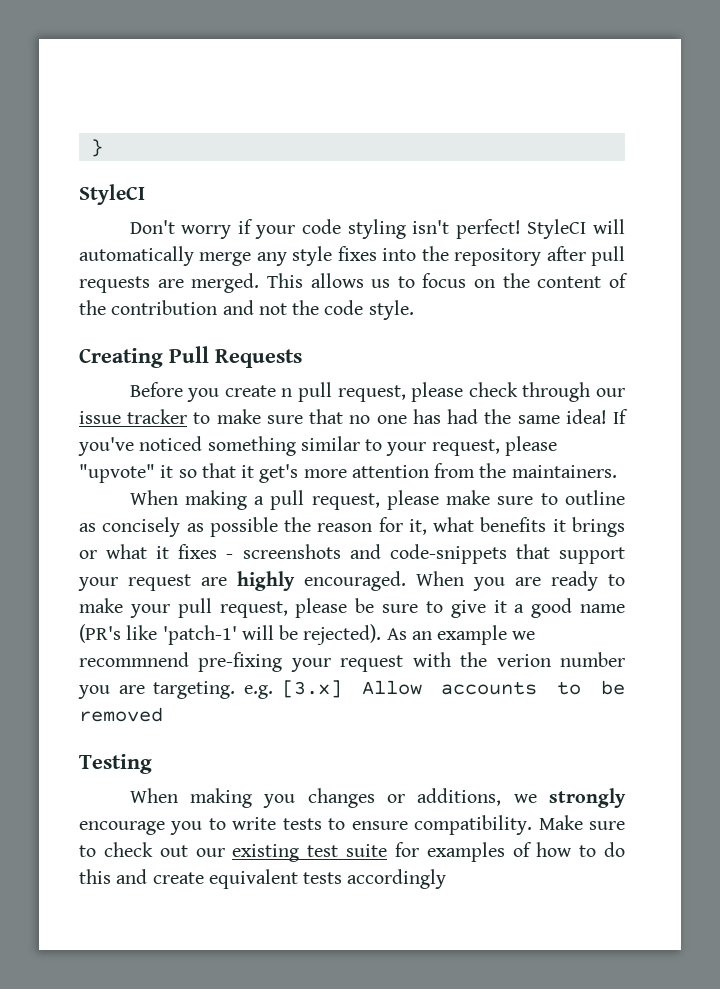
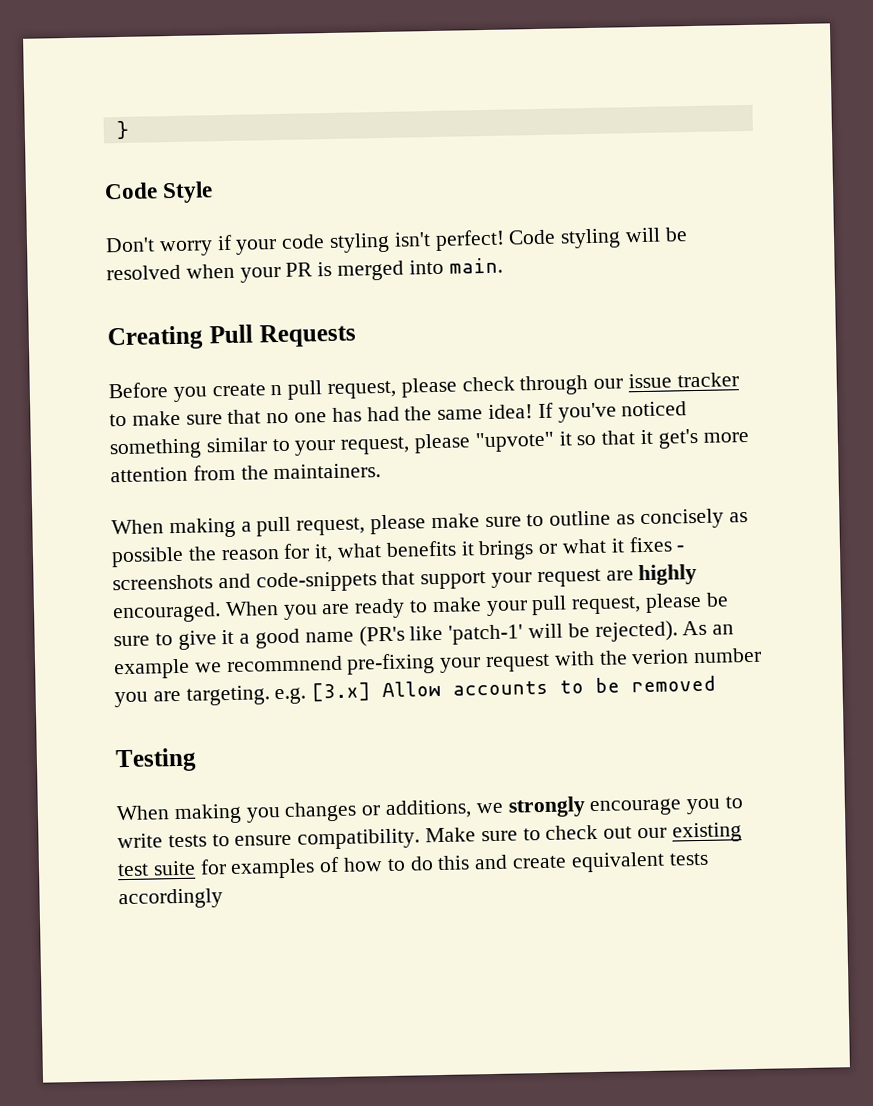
  }
- StyleCI
+ Code Style
- StyleCI will automatically merge any style fixes into the repository after pull requests are merged. This allows us to focus on the content of the contribution and not the code style.
+ Code styling will be resolved when your PR is merged into main.

